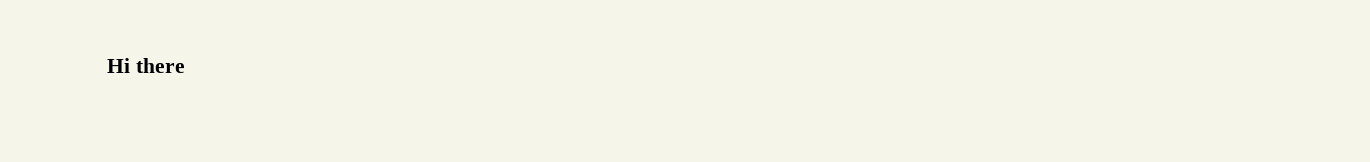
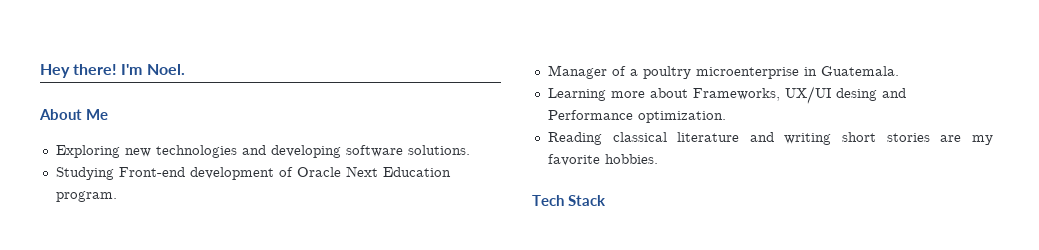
- Hi there
+ Hey there! I'm Noel.
+ About Me
+ Exploring new technologies and developing software solutions.
+ Studying Front-end development of Oracle Next Education program.
+ Manager of a poultry microenterprise in Guatemala.
+ Learning more about Frameworks, UX/UI desing and Performance optimization.
+ Reading classical literature and writing short stories are my favorite hobbies.
+ Tech Stack

